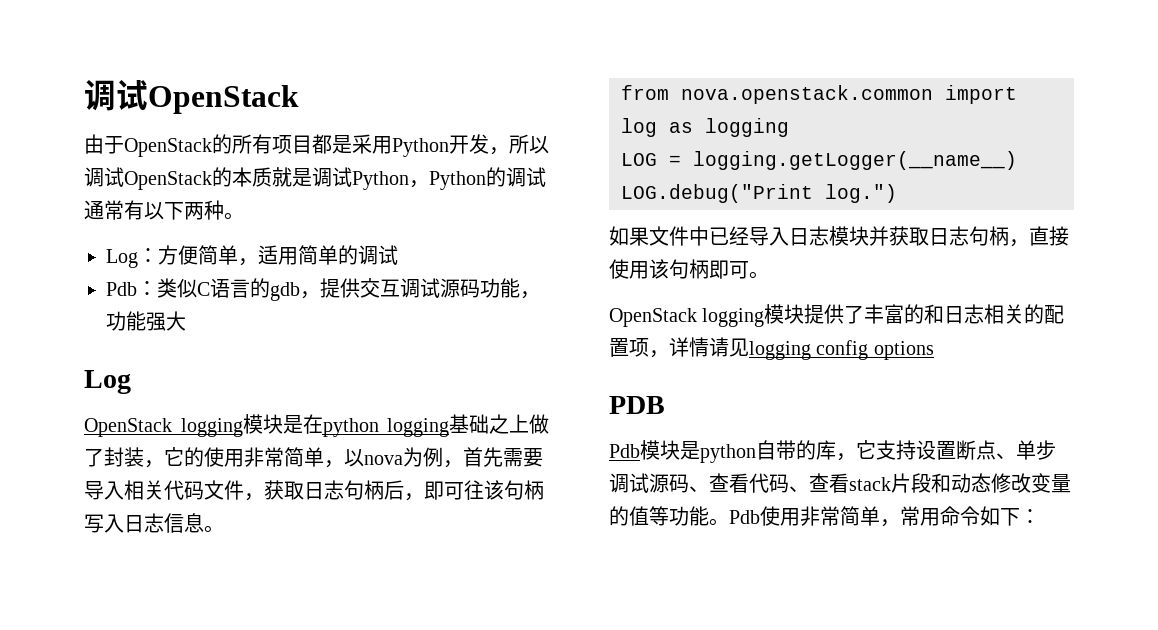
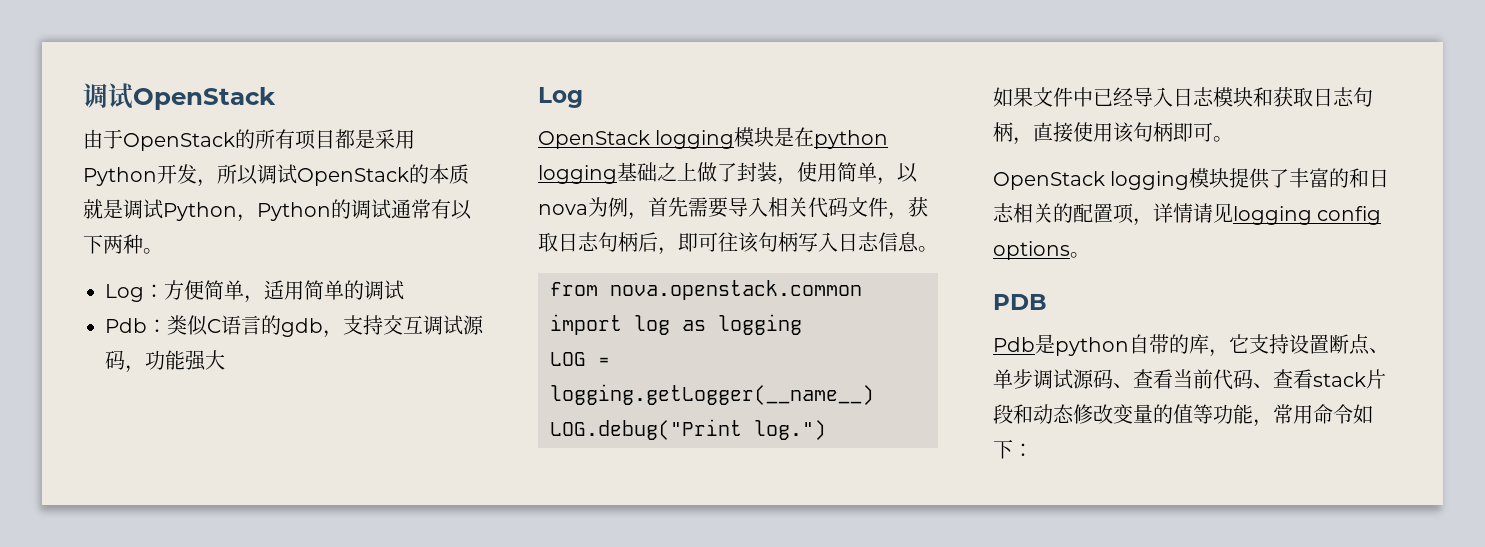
- Pdb：类似C语言的gdb，提供交互调试源码功能，功能强大
+ Pdb：类似C语言的gdb，支持交互调试源码，功能强大
- OpenStack logging模块是在python logging基础之上做了封装，它的使用非常简单，以nova为例，首先需要导入相关代码文件，获取日志句柄后，即可往该句柄写入日志信息。
+ OpenStack logging模块是在python logging基础之上做了封装，使用简单，以nova为例，首先需要导入相关代码文件，获取日志句柄后，即可往该句柄写入日志信息。
- 如果文件中已经导入日志模块并获取日志句柄，直接使用该句柄即可。
+ 如果文件中已经导入日志模块和获取日志句柄，直接使用该句柄即可。
- OpenStack logging模块提供了丰富的和日志相关的配置项，详情请见logging config options
+ OpenStack logging模块提供了丰富的和日志相关的配置项，详情请见logging config options。
- Pdb模块是python自带的库，它支持设置断点、单步调试源码、查看代码、查看stack片段和动态修改变量的值等功能。Pdb使用非常简单，常用命令如下：
+ Pdb是python自带的库，它支持设置断点、单步调试源码、查看当前代码、查看stack片段和动态修改变量的值等功能，常用命令如下：

